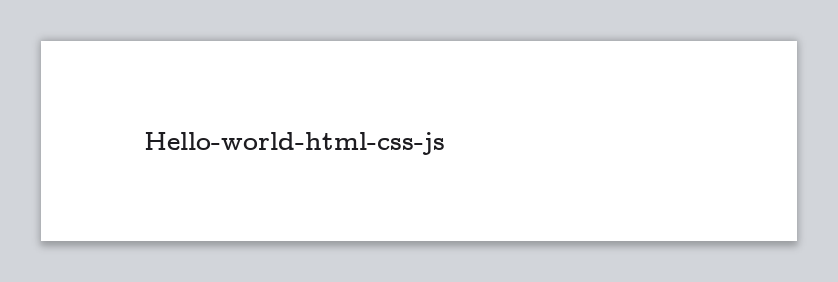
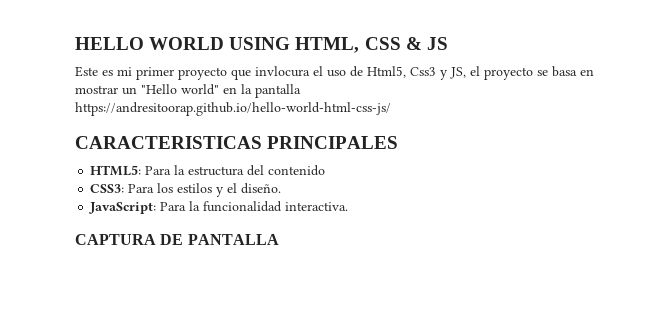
- Hello-world-html-css-js
+ HELLO WORLD USING HTML, CSS & JS
+ Este es mi primer proyecto que invlocura el uso de Html5, Css3 y JS, el proyecto se basa en mostrar un "Hello world" en la pantalla https://andresitoorap.github.io/hello-world-html-css-js/
+ CARACTERISTICAS PRINCIPALES
+ HTML5: Para la estructura del contenido
+ CSS3: Para los estilos y el diseño.
+ JavaScript: Para la funcionalidad interactiva.
+ CAPTURA DE PANTALLA

